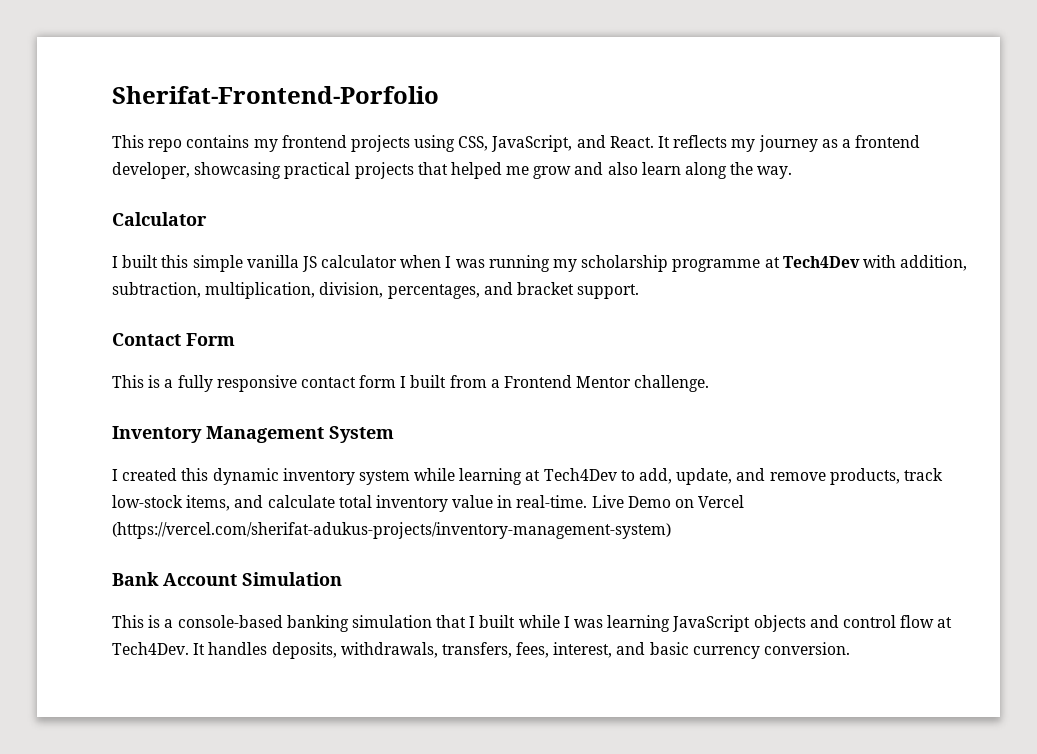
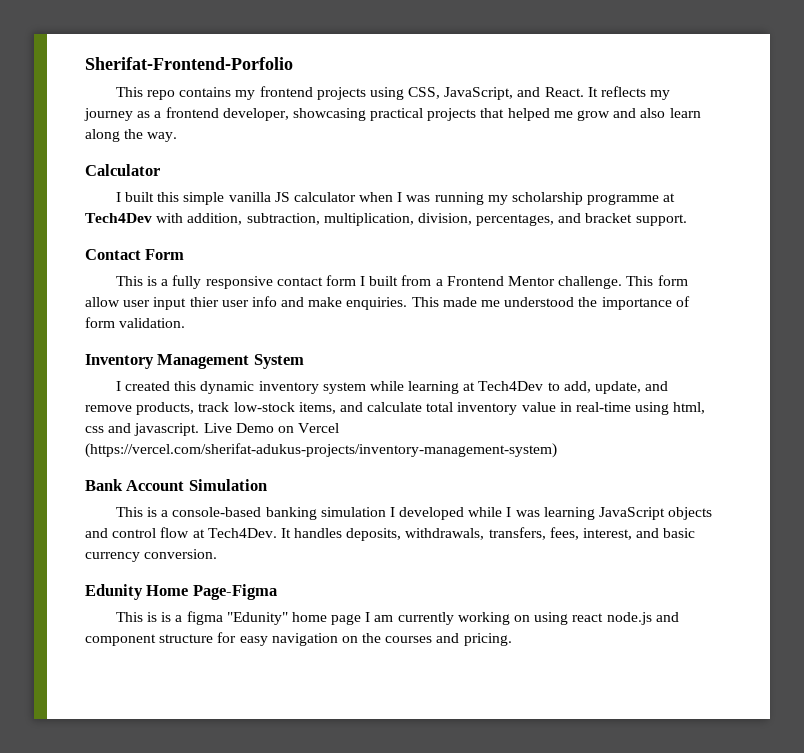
+ This form allow user input thier user info and make enquiries. This made me understood the importance of form validation.
- I created this dynamic inventory system while learning at Tech4Dev to add, update, and remove products, track low-stock items, and calculate total inventory value in real-time.
+ I created this dynamic inventory system while learning at Tech4Dev to add, update, and remove products, track low-stock items, and calculate total inventory value in real-time using html, css and javascript.
- This is a console-based banking simulation that I built while I was learning JavaScript objects and control flow at Tech4Dev.
+ This is a console-based banking simulation I developed while I was learning JavaScript objects and control flow at Tech4Dev.
+ Edunity Home Page-Figma
+ This is is a figma "Edunity" home page I am currently working on using react node.js and component structure for easy navigation on the courses and pricing.

